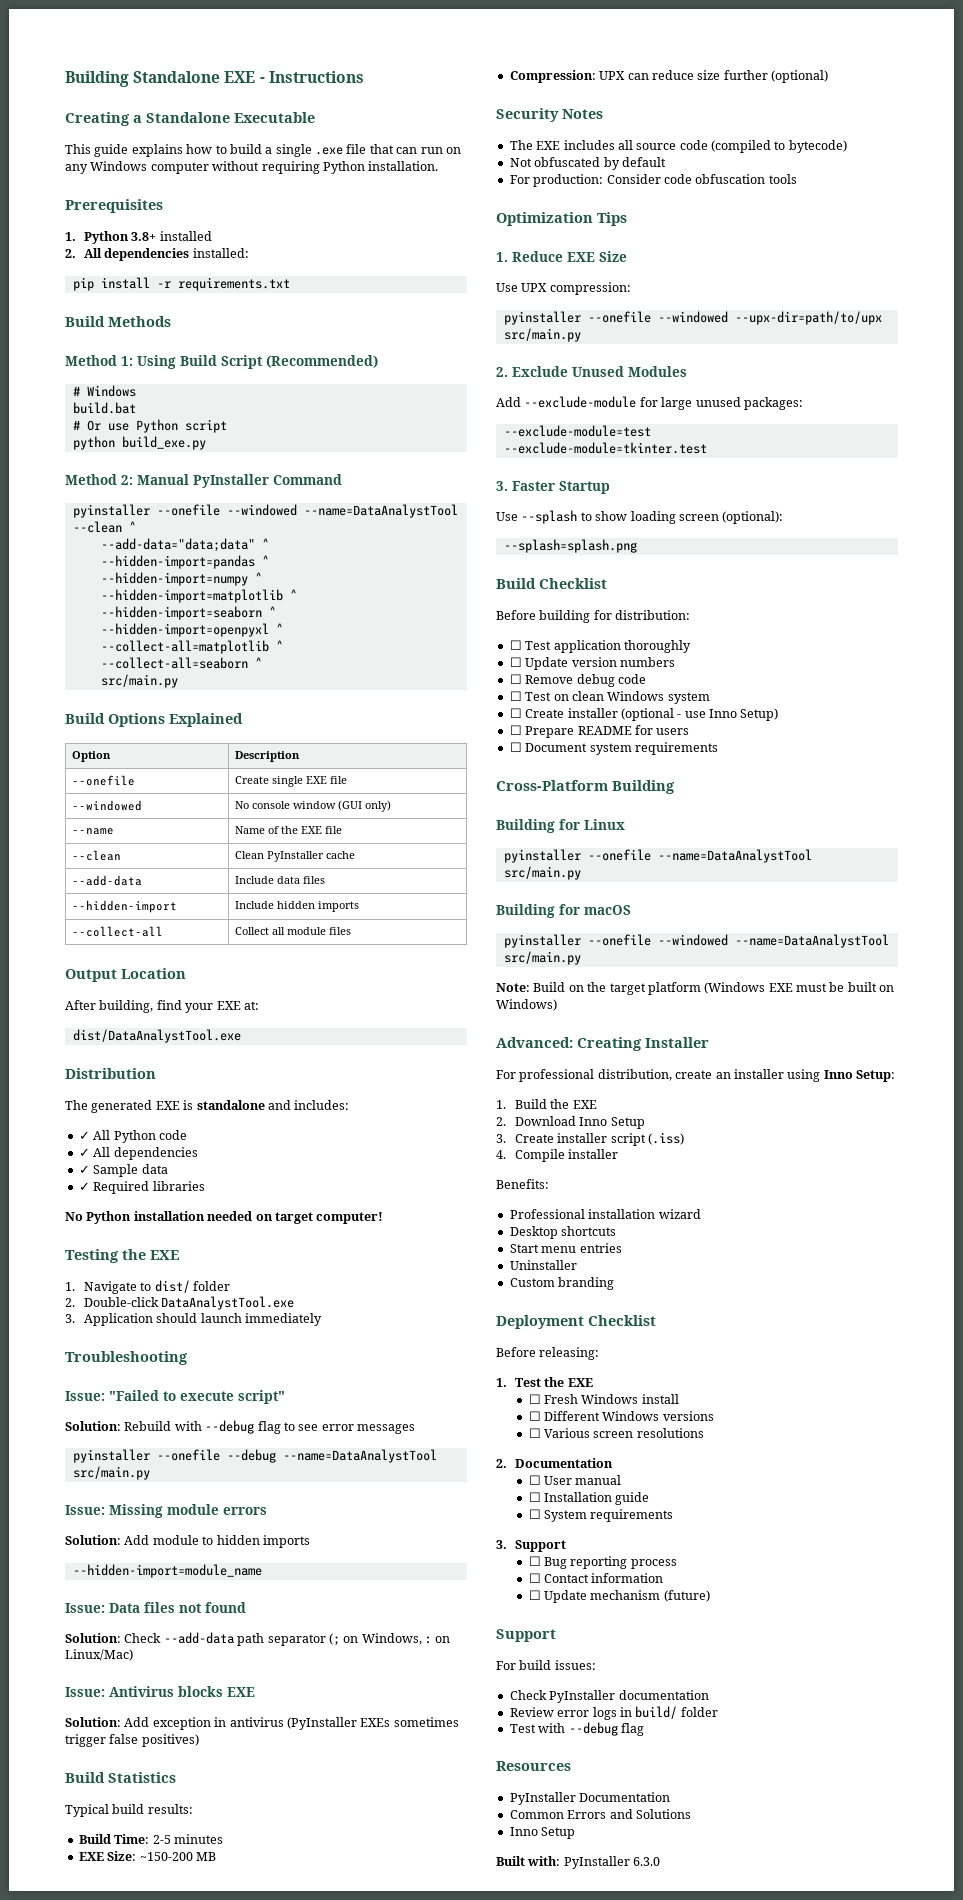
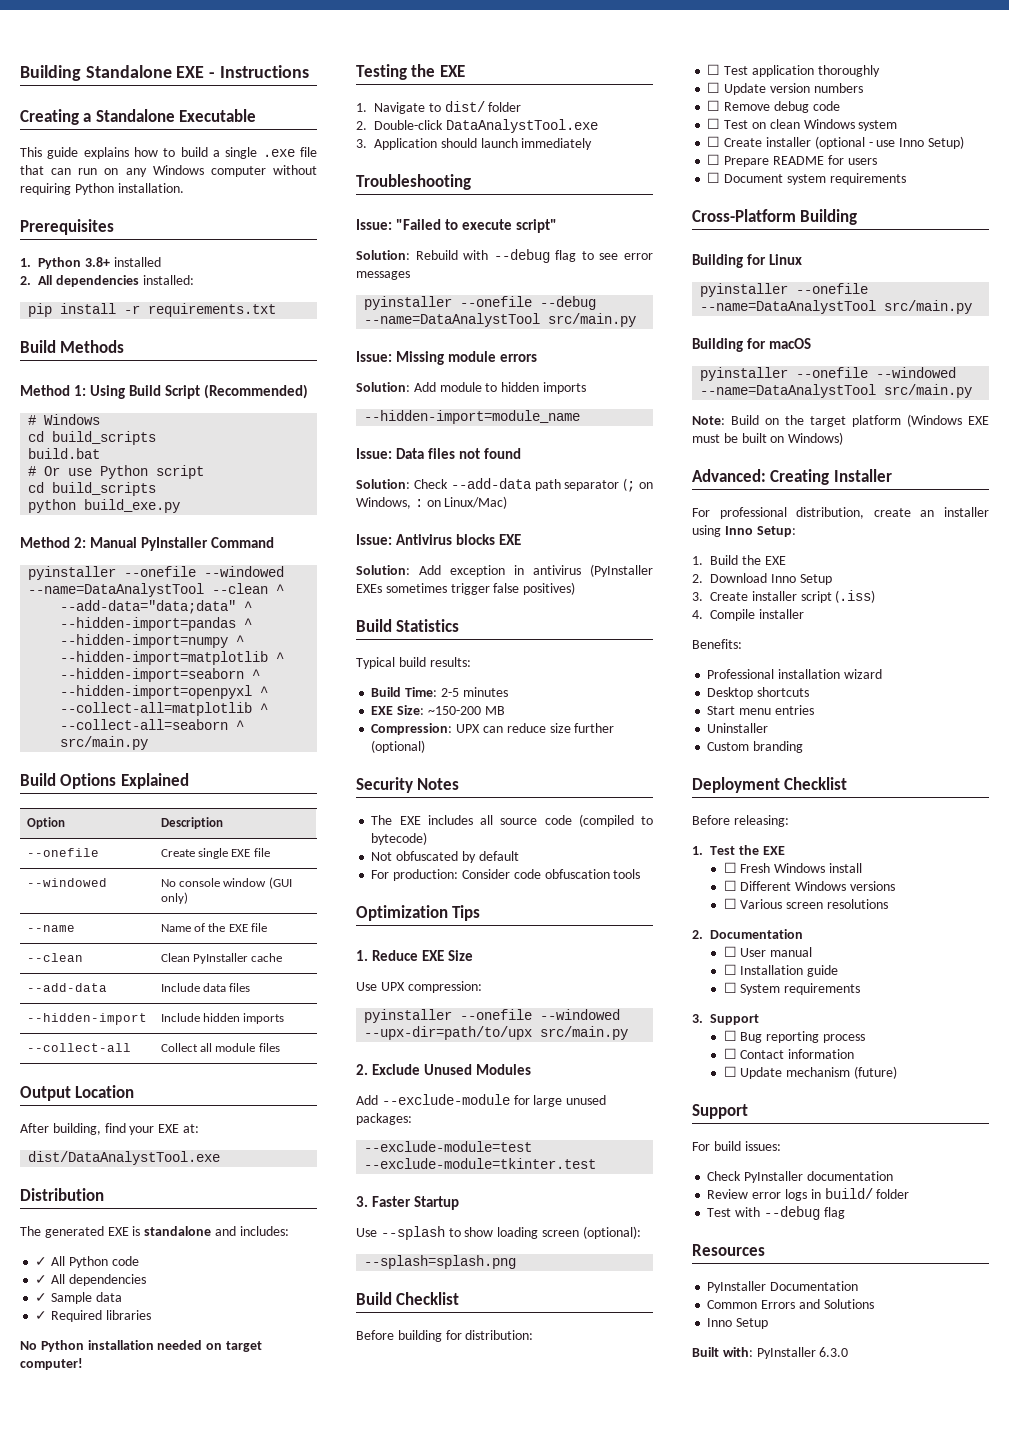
  # Windows
+ cd build_scripts
  # Or use Python script
+ cd build_scripts

